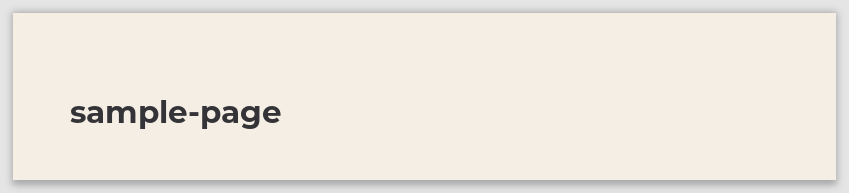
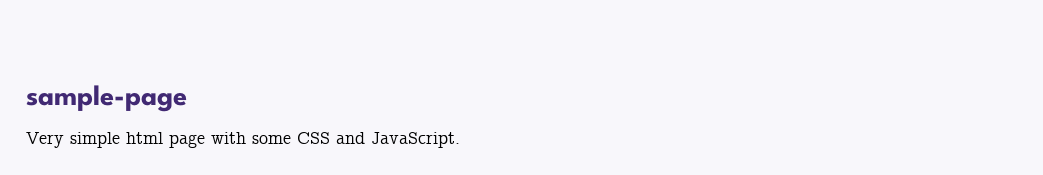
+ Very simple html page with some CSS and JavaScript.

